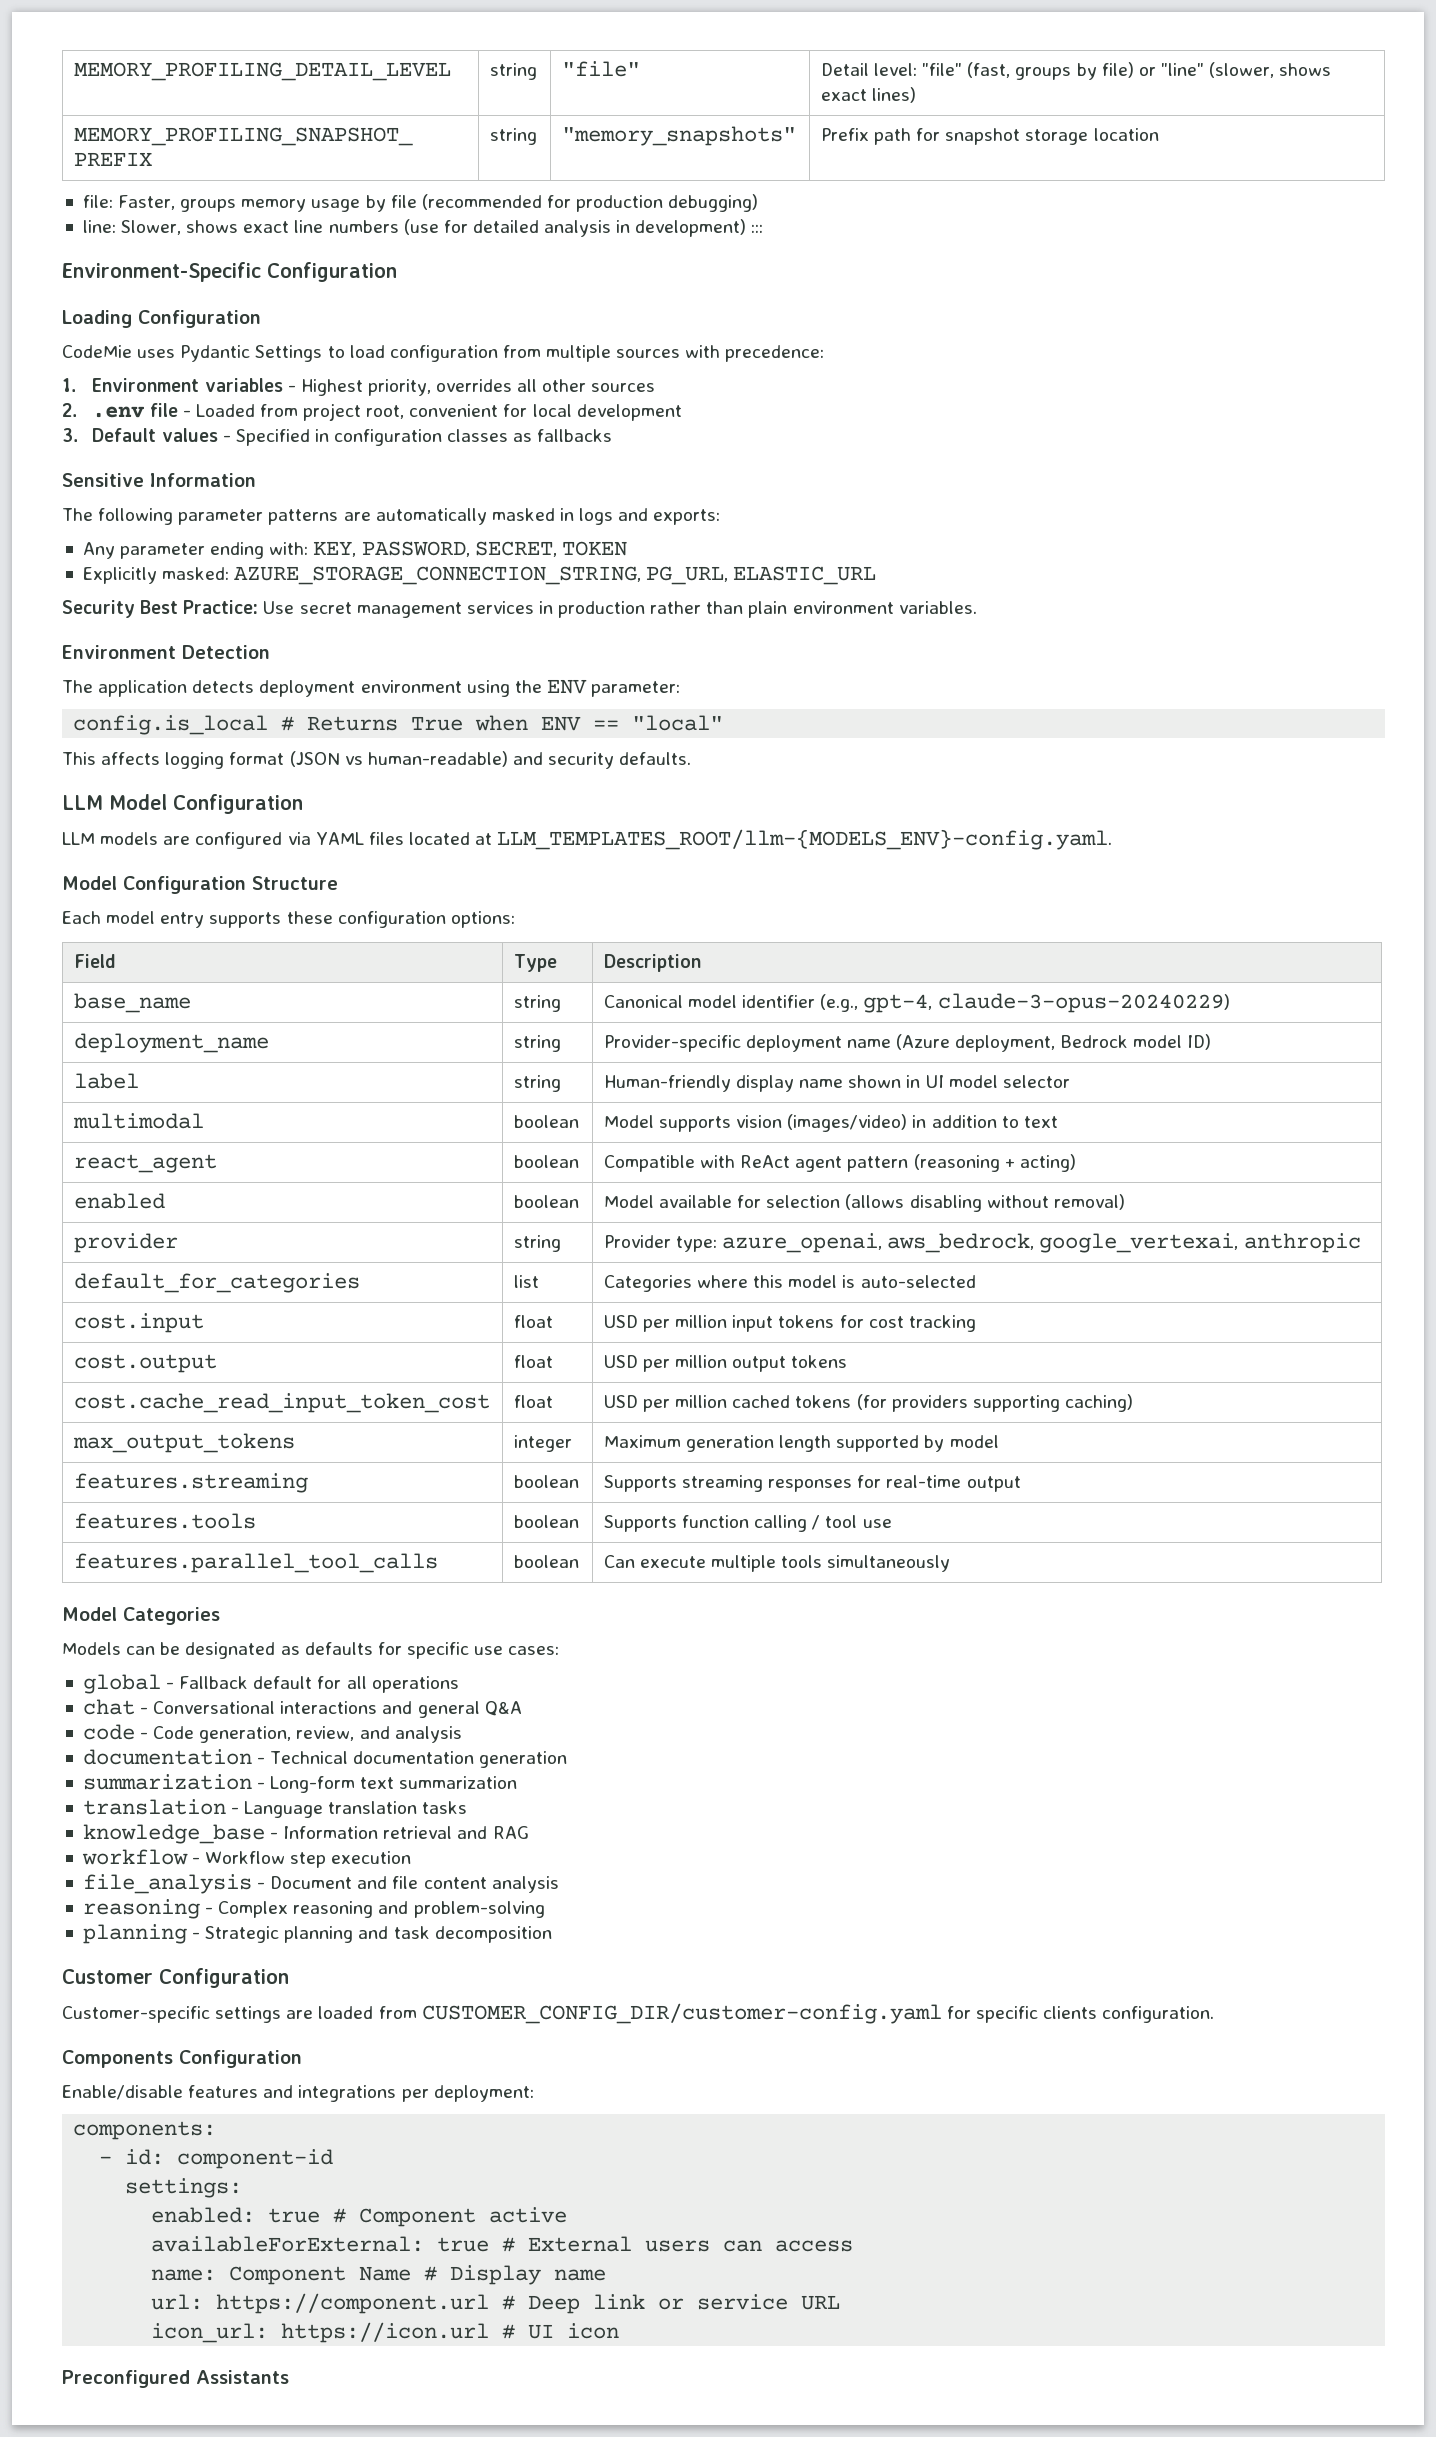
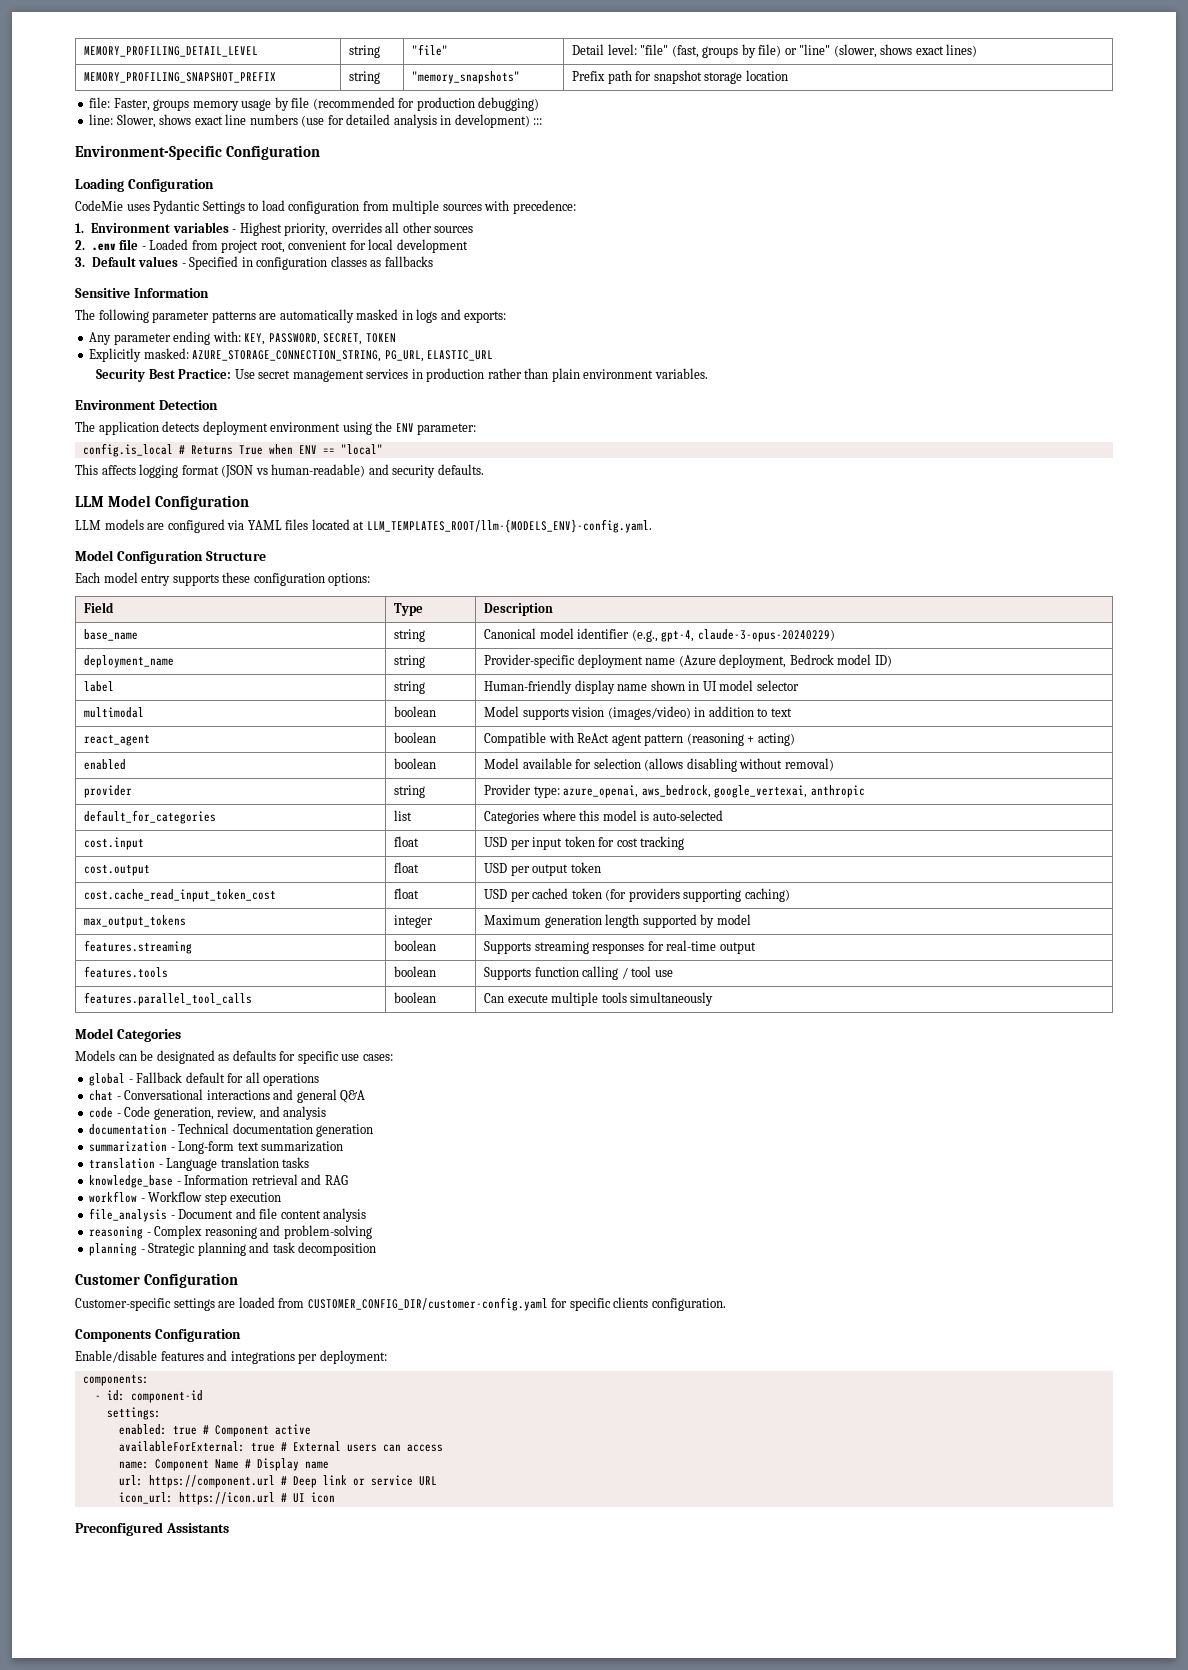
- cost.input | float | USD per million input tokens for cost tracking
+ cost.input | float | USD per input token for cost tracking
- cost.output | float | USD per million output tokens
+ cost.output | float | USD per output token
- cost.cache_read_input_token_cost | float | USD per million cached tokens (for providers supporting caching)
+ cost.cache_read_input_token_cost | float | USD per cached token (for providers supporting caching)

